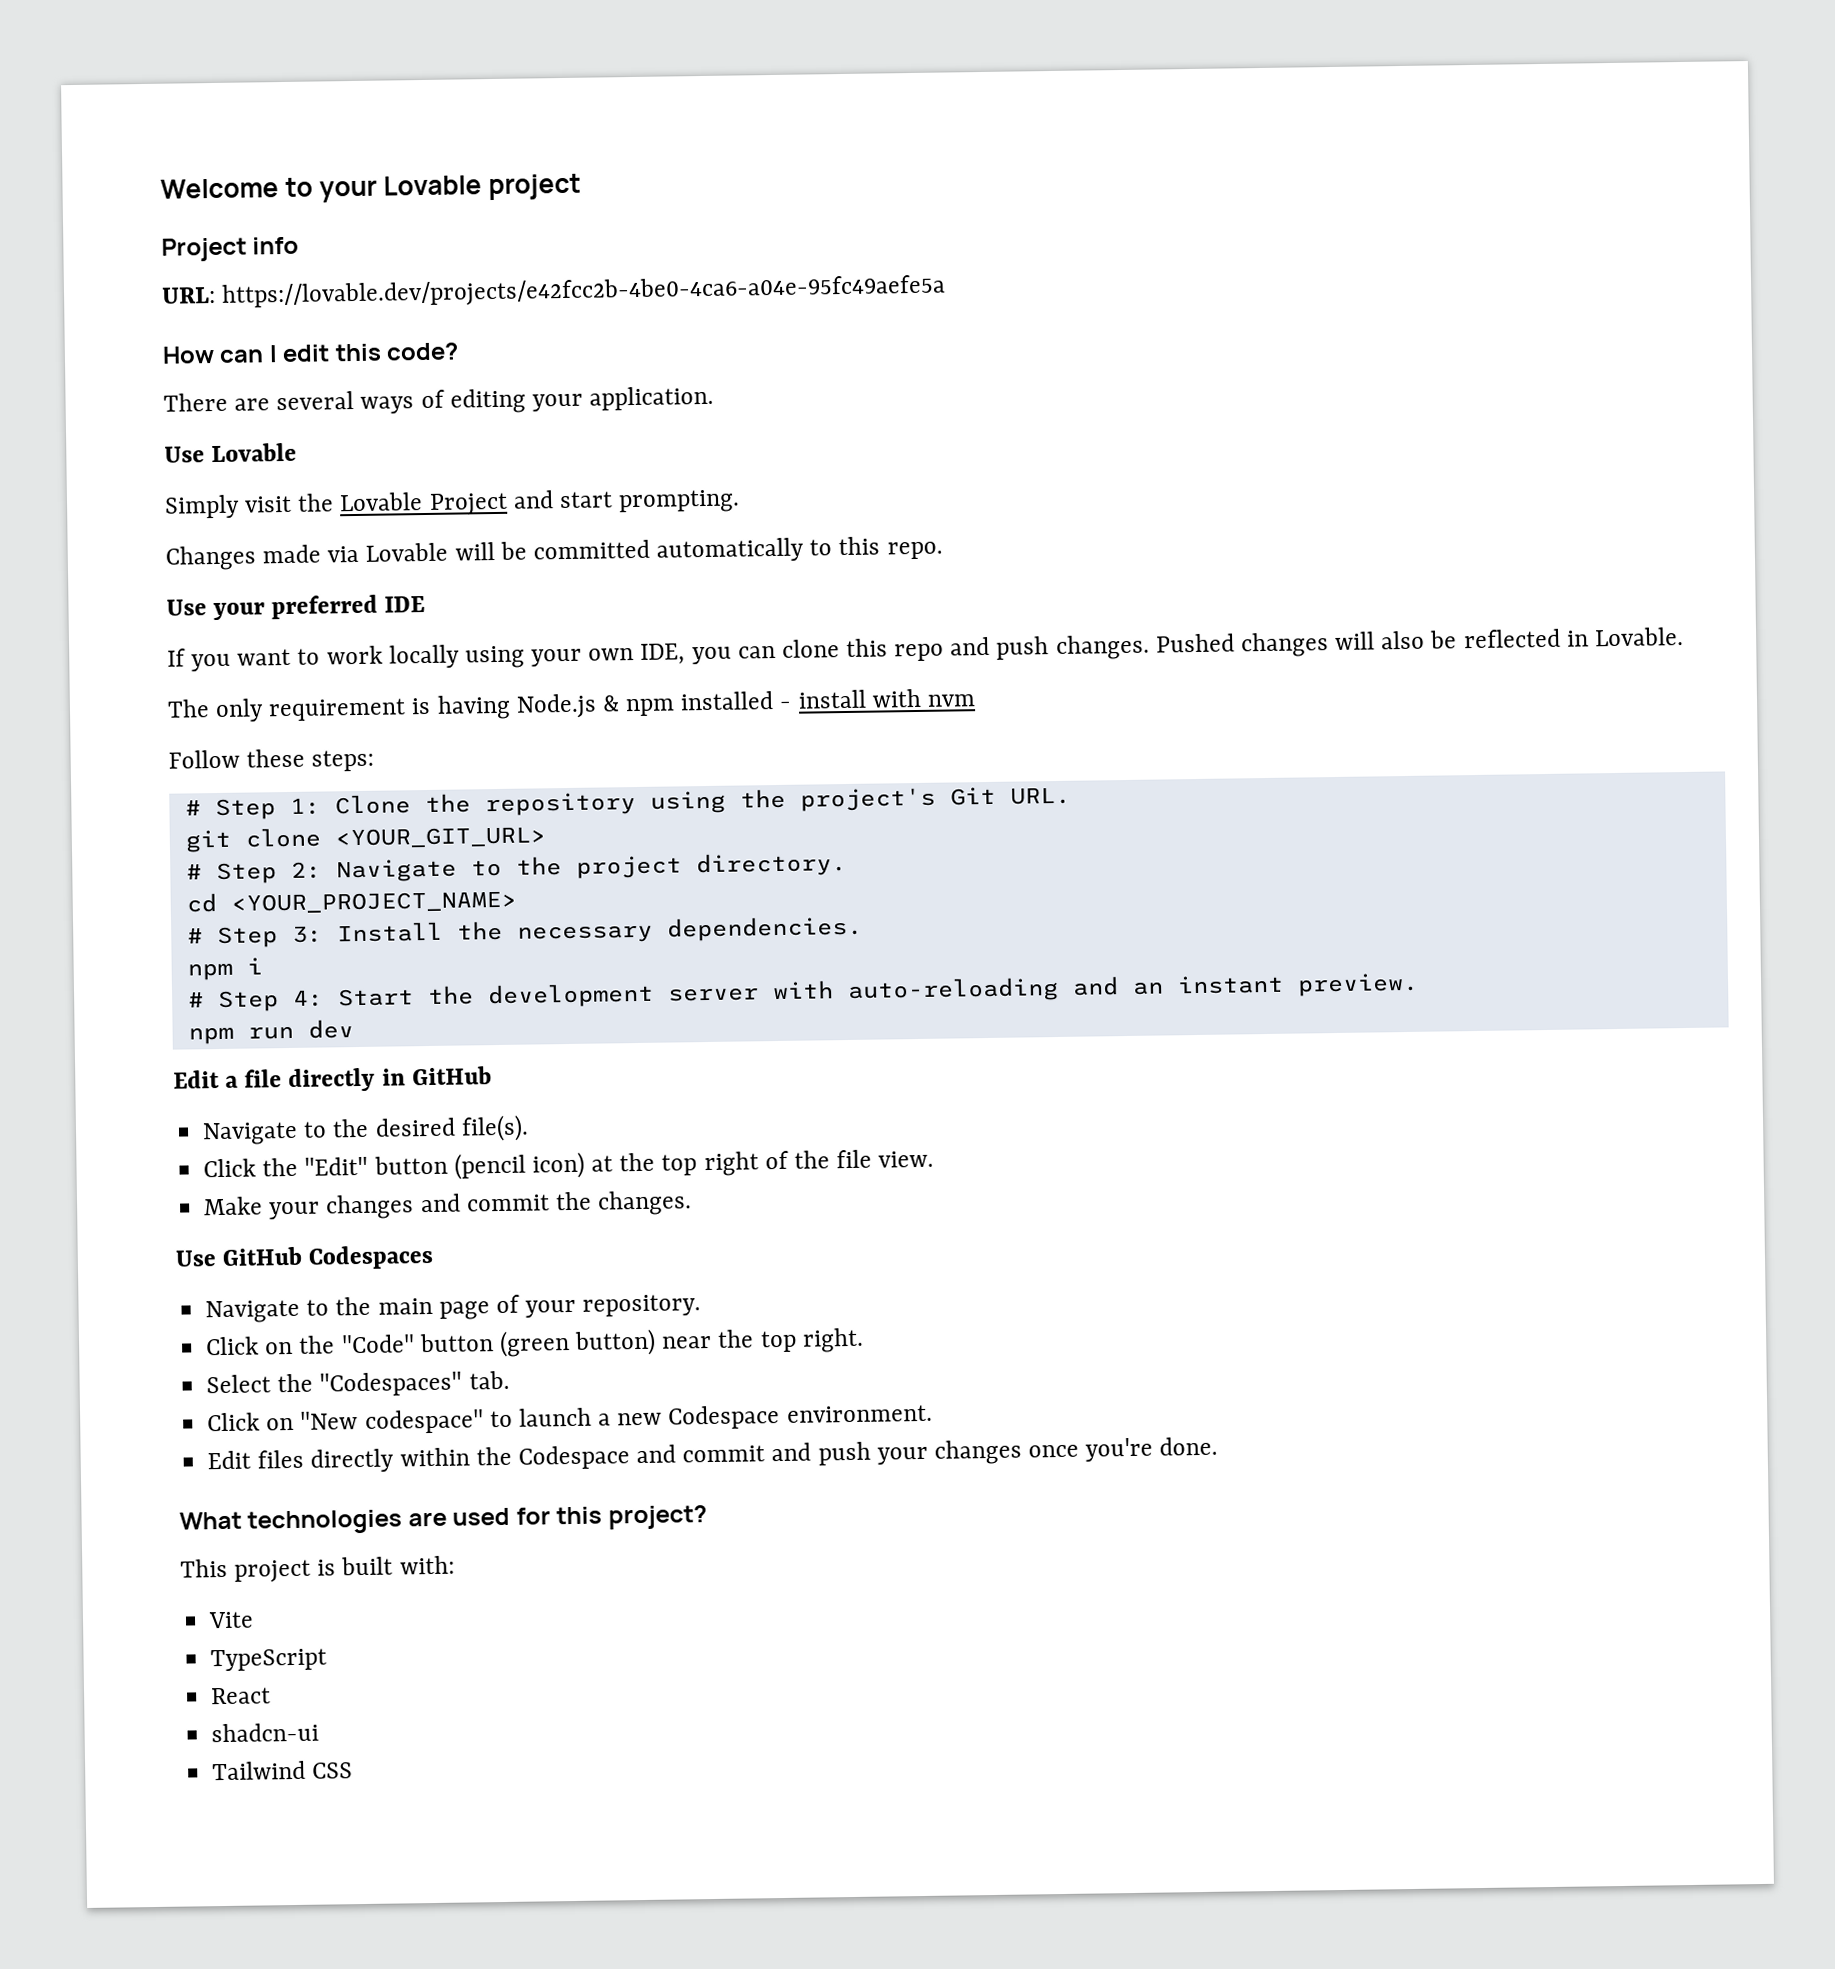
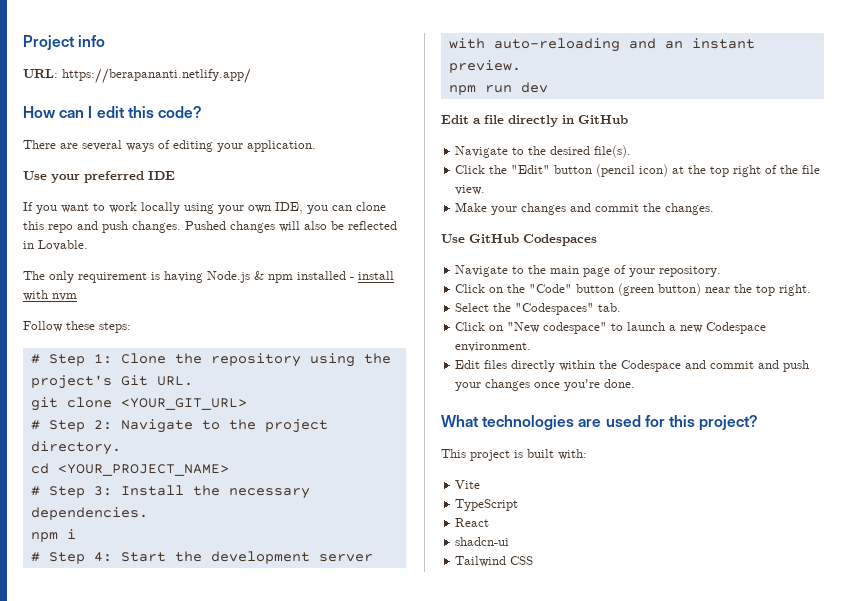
- Welcome to your Lovable project
- URL: https://lovable.dev/projects/e42fcc2b-4be0-4ca6-a04e-95fc49aefe5a
+ URL: https://berapananti.netlify.app/
- Use Lovable
- Simply visit the Lovable Project and start prompting.
- Changes made via Lovable will be committed automatically to this repo.

